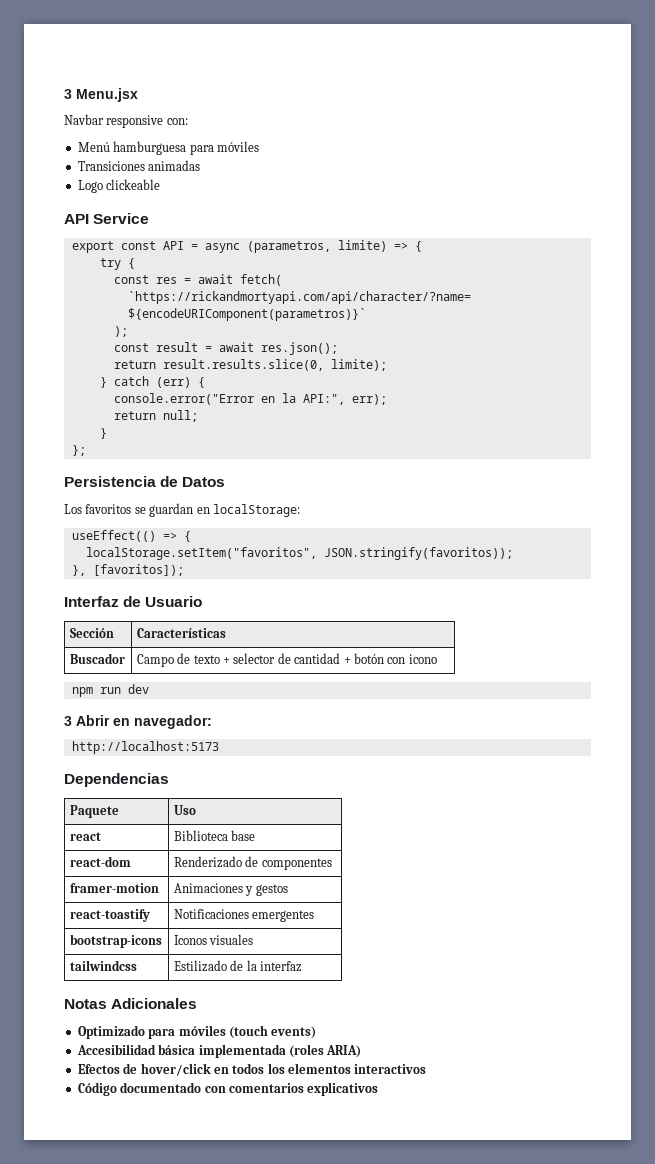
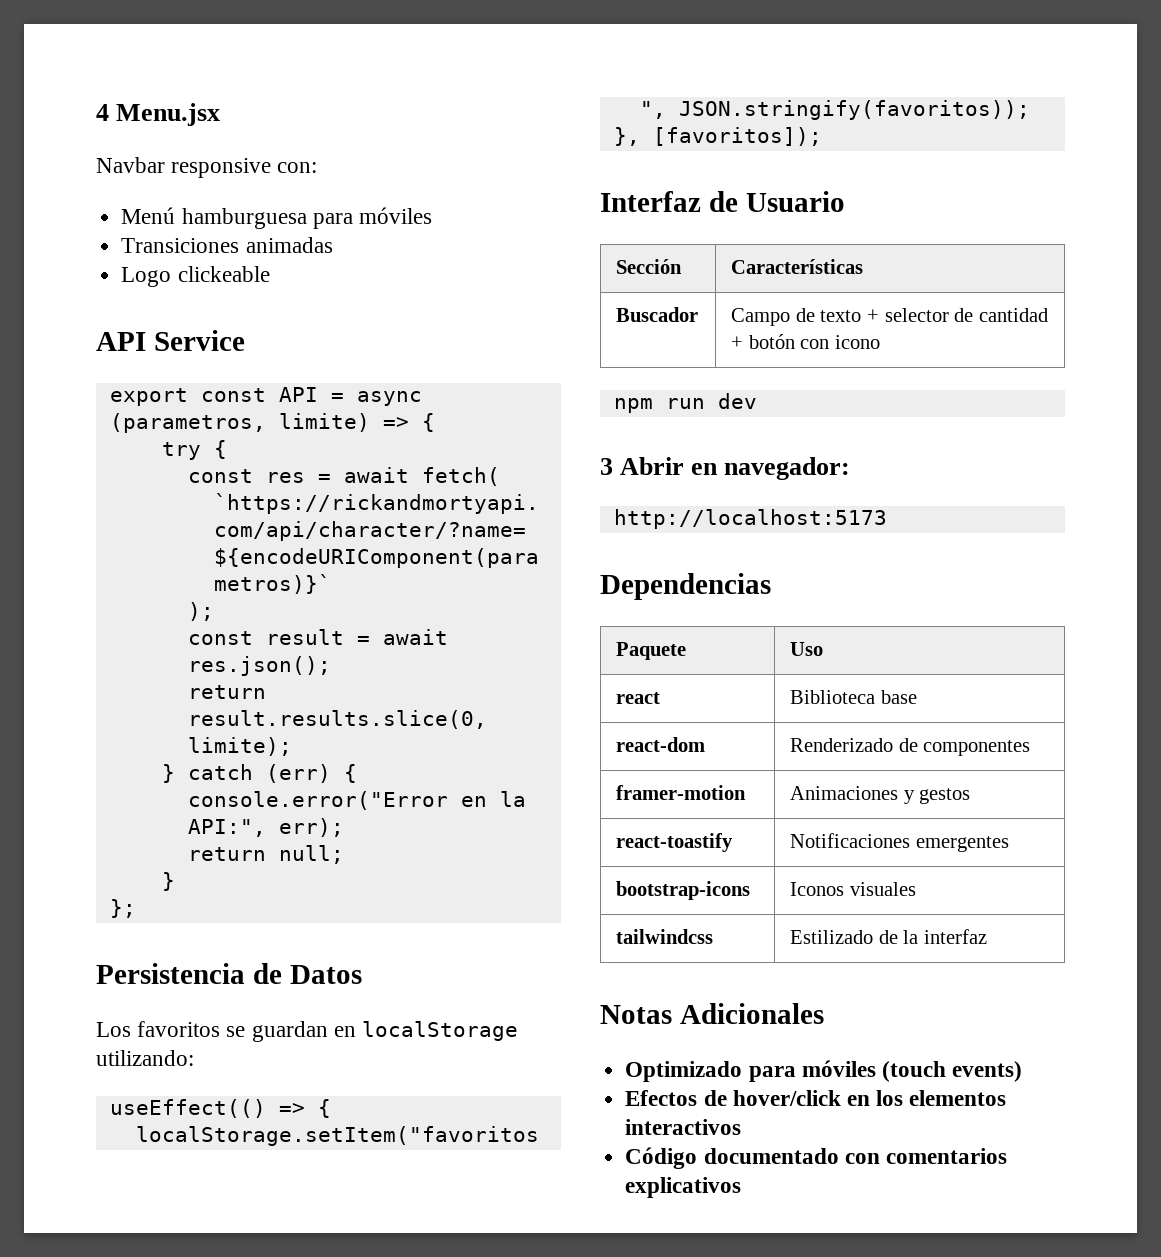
- 3 Menu.jsx
+ 4 Menu.jsx
- Los favoritos se guardan en localStorage:
+ Los favoritos se guardan en localStorage utilizando:
- Accesibilidad básica implementada (roles ARIA)
- Efectos de hover/click en todos los elementos interactivos
+ Efectos de hover/click en los elementos interactivos

